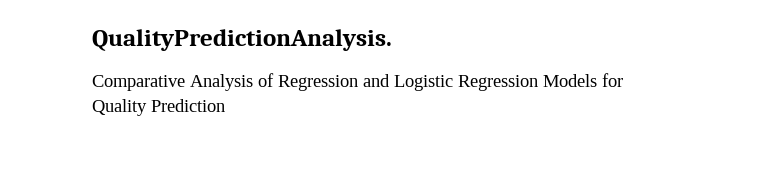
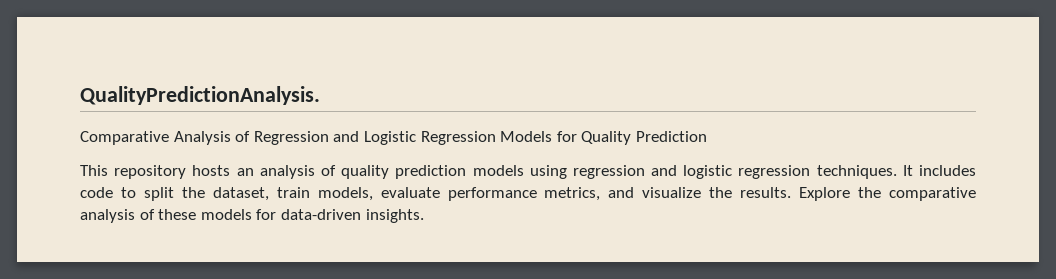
+ This repository hosts an analysis of quality prediction models using regression and logistic regression techniques. It includes code to split the dataset, train models, evaluate performance metrics, and visualize the results. Explore the comparative analysis of these models for data-driven insights.

